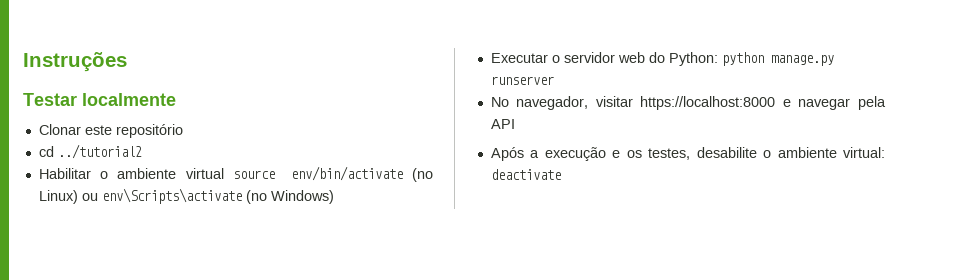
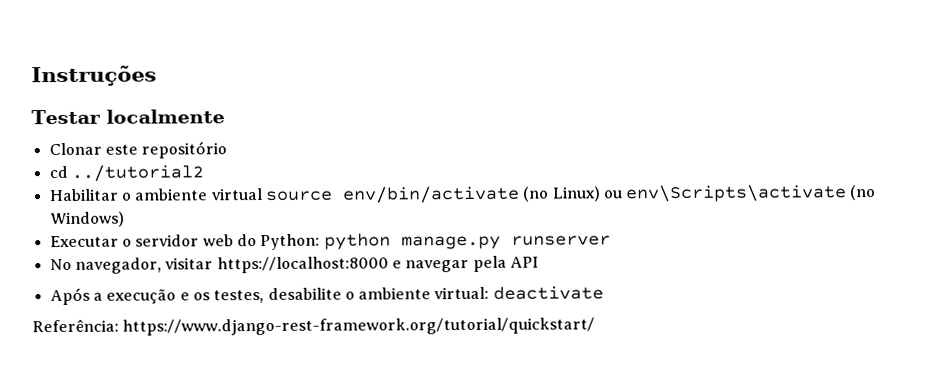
+ Referência: https://www.django-rest-framework.org/tutorial/quickstart/

